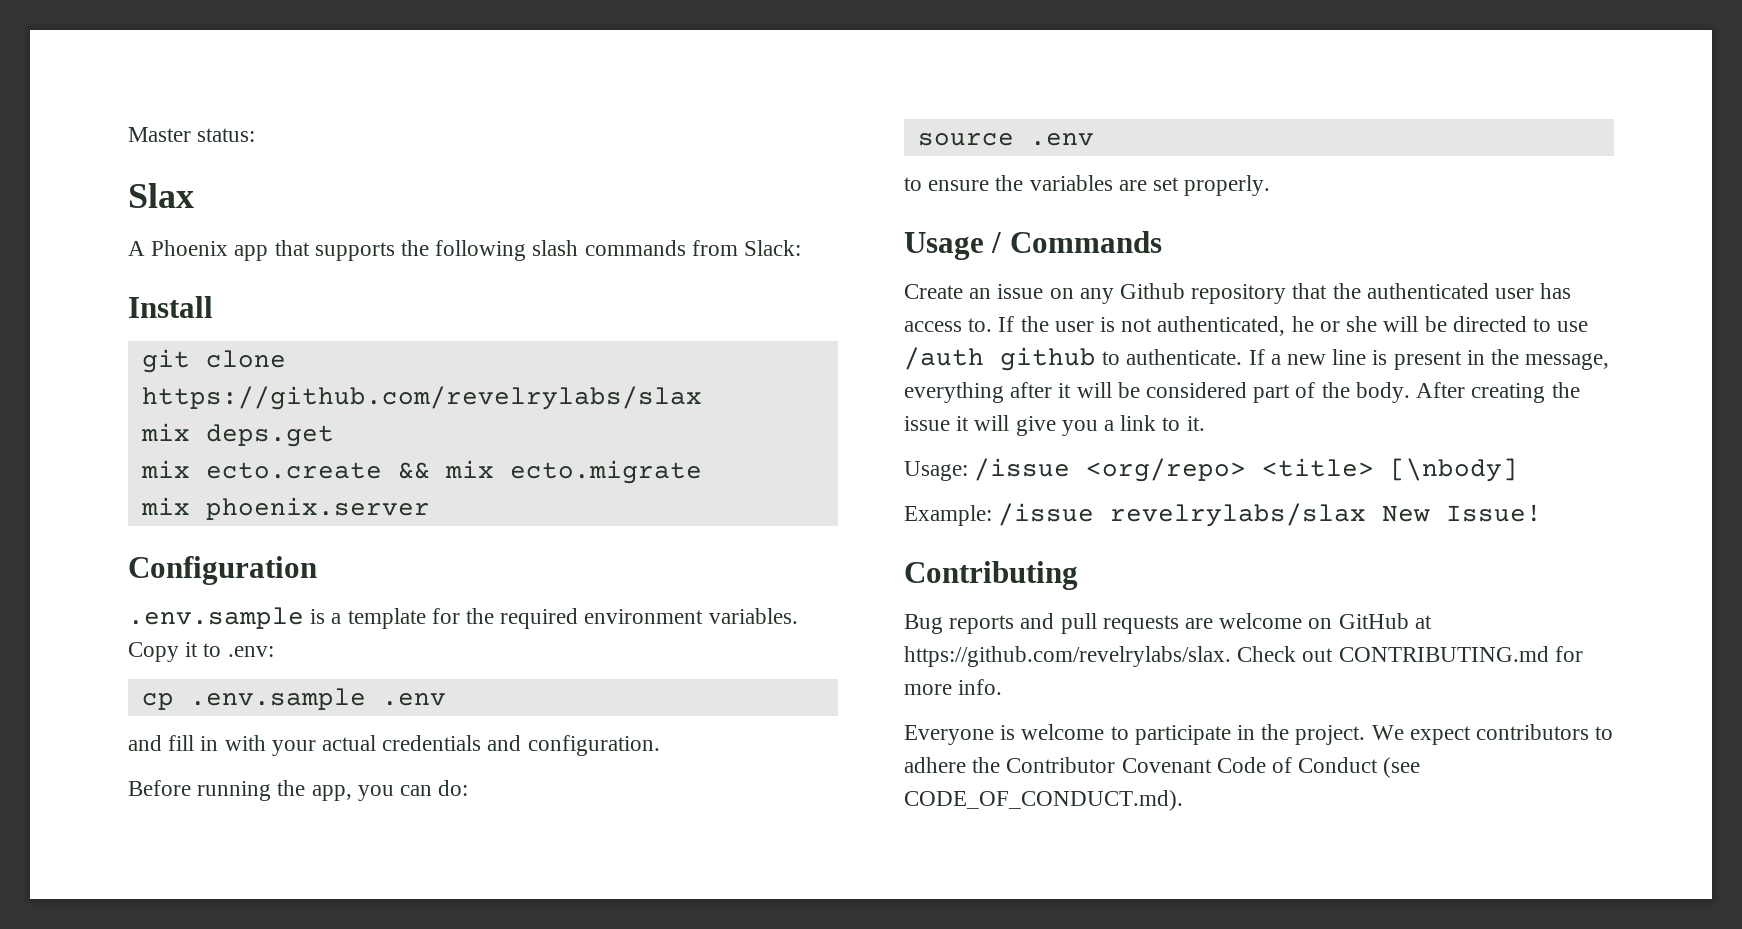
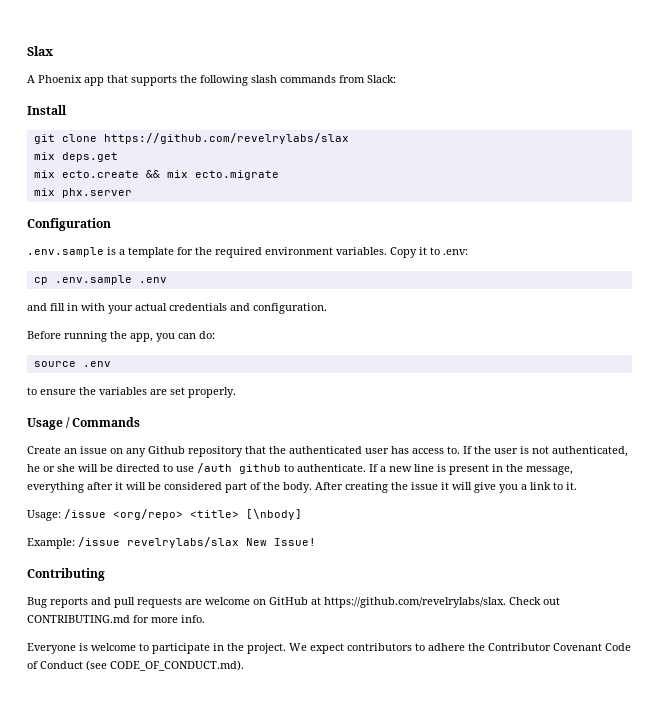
- Master status:
- mix phoenix.server
+ mix phx.server

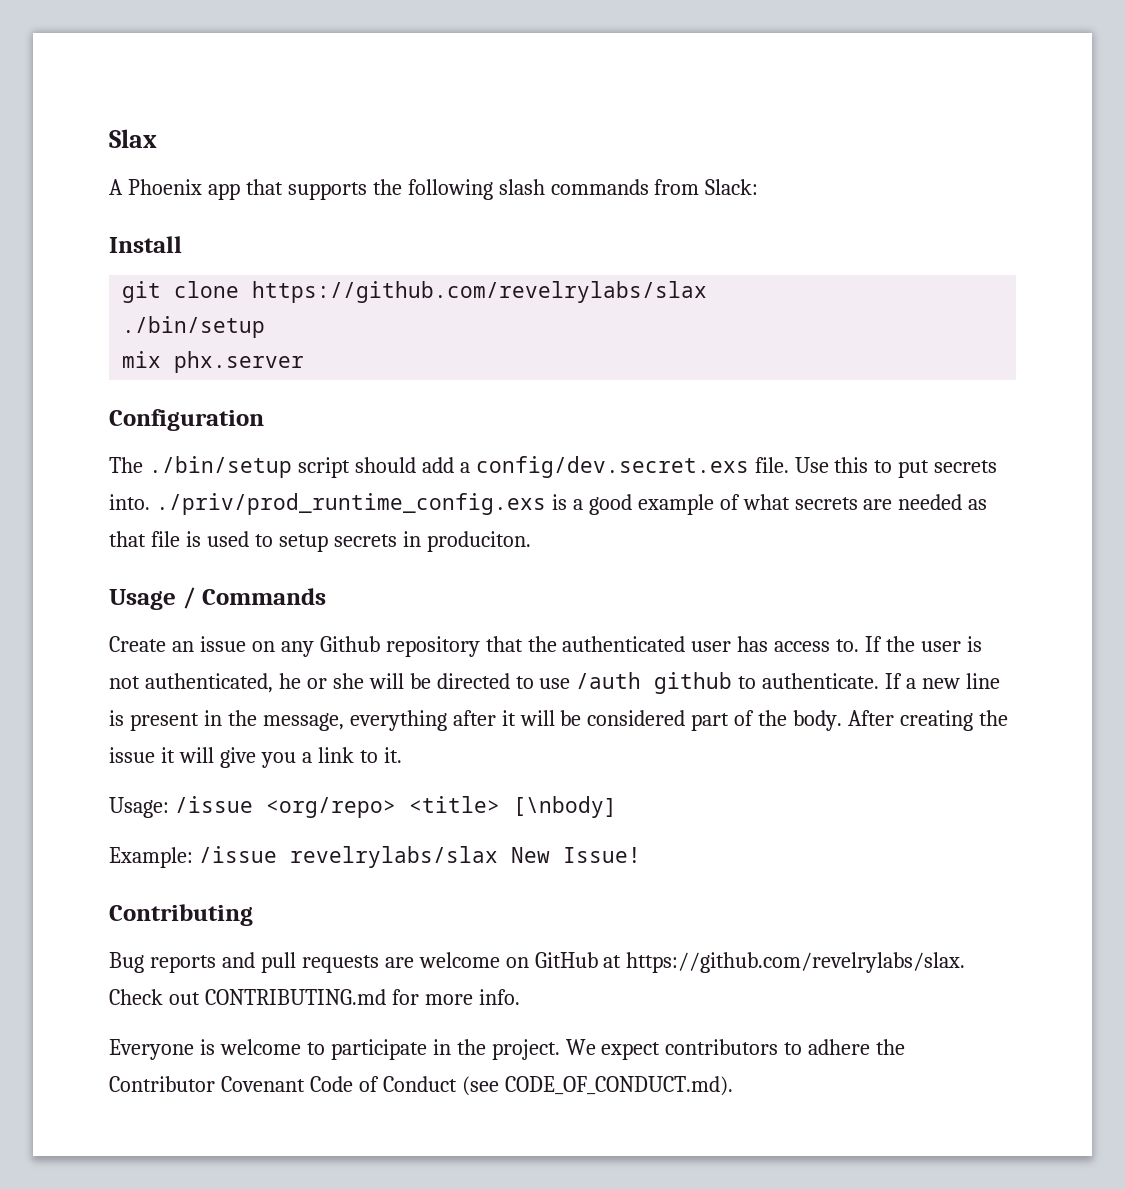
  git clone https://github.com/revelrylabs/slax
- mix deps.get
- mix ecto.create && mix ecto.migrate
+ ./bin/setup
  mix phx.server
  Configuration
- .env.sample is a template for the required environment variables. Copy it to .env:
- cp .env.sample .env
- and fill in with your actual credentials and configuration.
- Before running the app, you can do:
- source .env
- to ensure the variables are set properly.
+ The ./bin/setup script should add a config/dev.secret.exs file. Use this to put secrets into. ./priv/prod_runtime_config.exs is a good example of what secrets are needed as that file is used to setup secrets in produciton.

